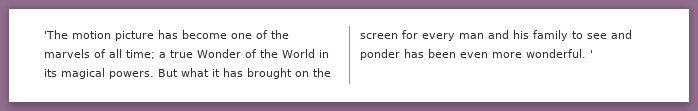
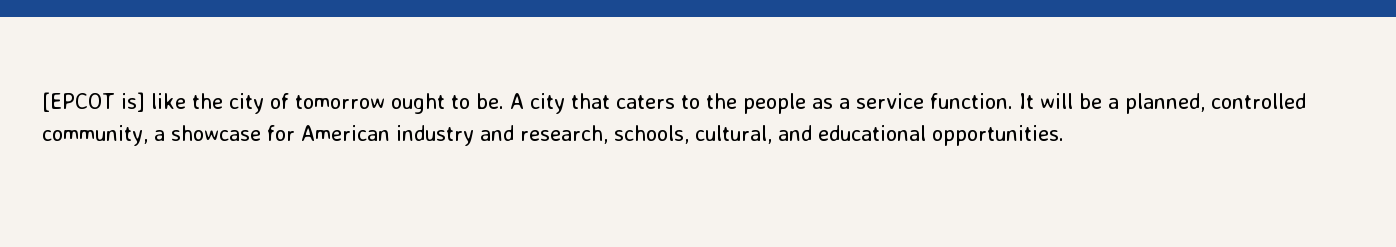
- 'The motion picture has become one of the marvels of all time; a true Wonder of the World in its magical powers. But what it has brought on the screen for every man and his family to see and ponder has been even more wonderful. '
+ [EPCOT is] like the city of tomorrow ought to be. A city that caters to the people as a service function. It will be a planned, controlled community, a showcase for American industry and research, schools, cultural, and educational opportunities.

